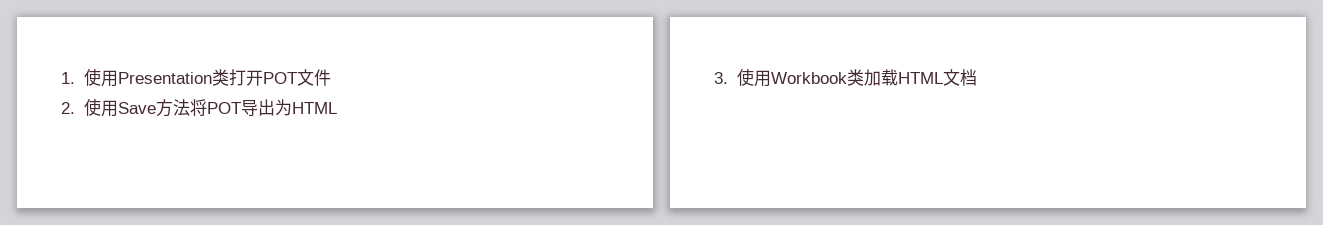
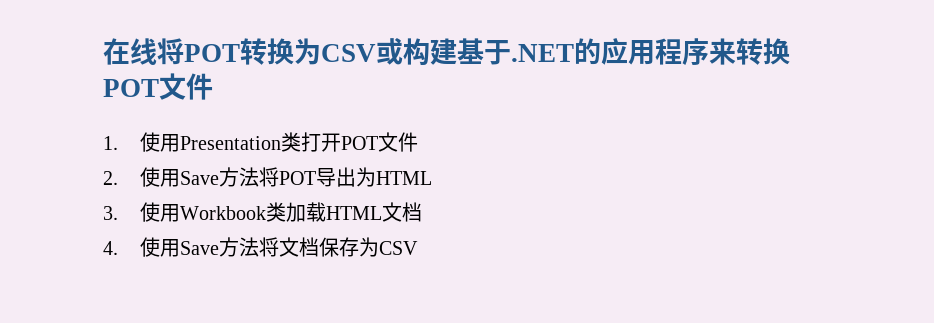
+ 在线将POT转换为CSV或构建基于.NET的应用程序来转换POT文件
+ 4.使用Save方法将文档保存为CSV

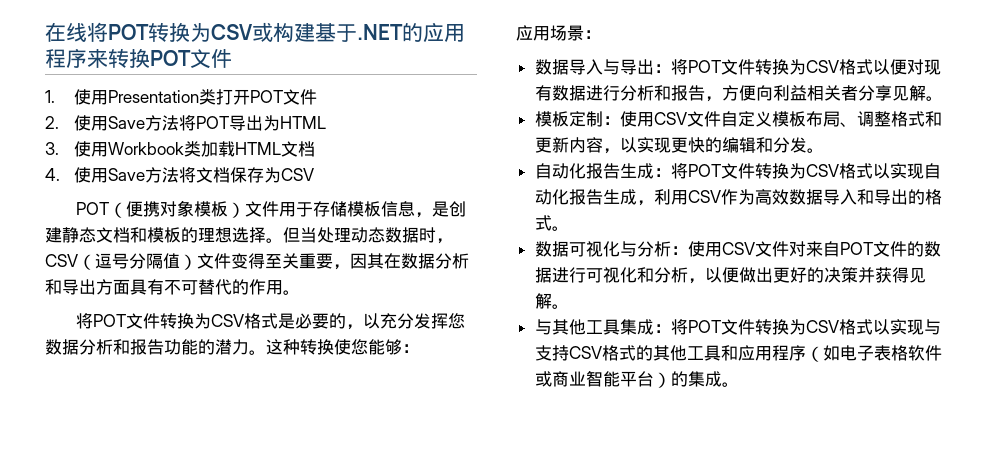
+ POT（便携对象模板）文件用于存储模板信息，是创建静态文档和模板的理想选择。但当处理动态数据时，CSV（逗号分隔值）文件变得至关重要，因其在数据分析和导出方面具有不可替代的作用。
+ 将POT文件转换为CSV格式是必要的，以充分发挥您数据分析和报告功能的潜力。这种转换使您能够：
+ 应用场景：
+ 数据导入与导出：将POT文件转换为CSV格式以便对现有数据进行分析和报告，方便向利益相关者分享见解。
+ 模板定制：使用CSV文件自定义模板布局、调整格式和更新内容，以实现更快的编辑和分发。
+ 自动化报告生成：将POT文件转换为CSV格式以实现自动化报告生成，利用CSV作为高效数据导入和导出的格式。
+ 数据可视化与分析：使用CSV文件对来自POT文件的数据进行可视化和分析，以便做出更好的决策并获得见解。
+ 与其他工具集成：将POT文件转换为CSV格式以实现与支持CSV格式的其他工具和应用程序（如电子表格软件或商业智能平台）的集成。

